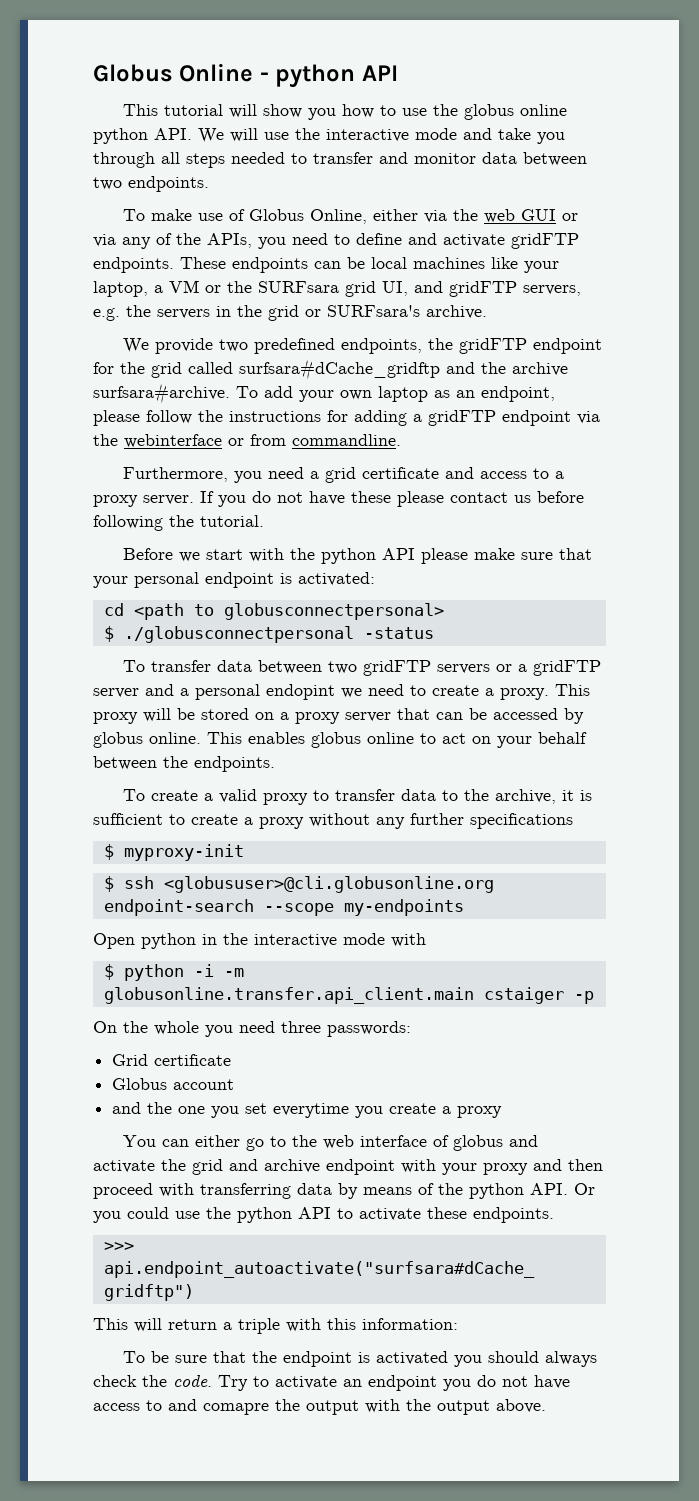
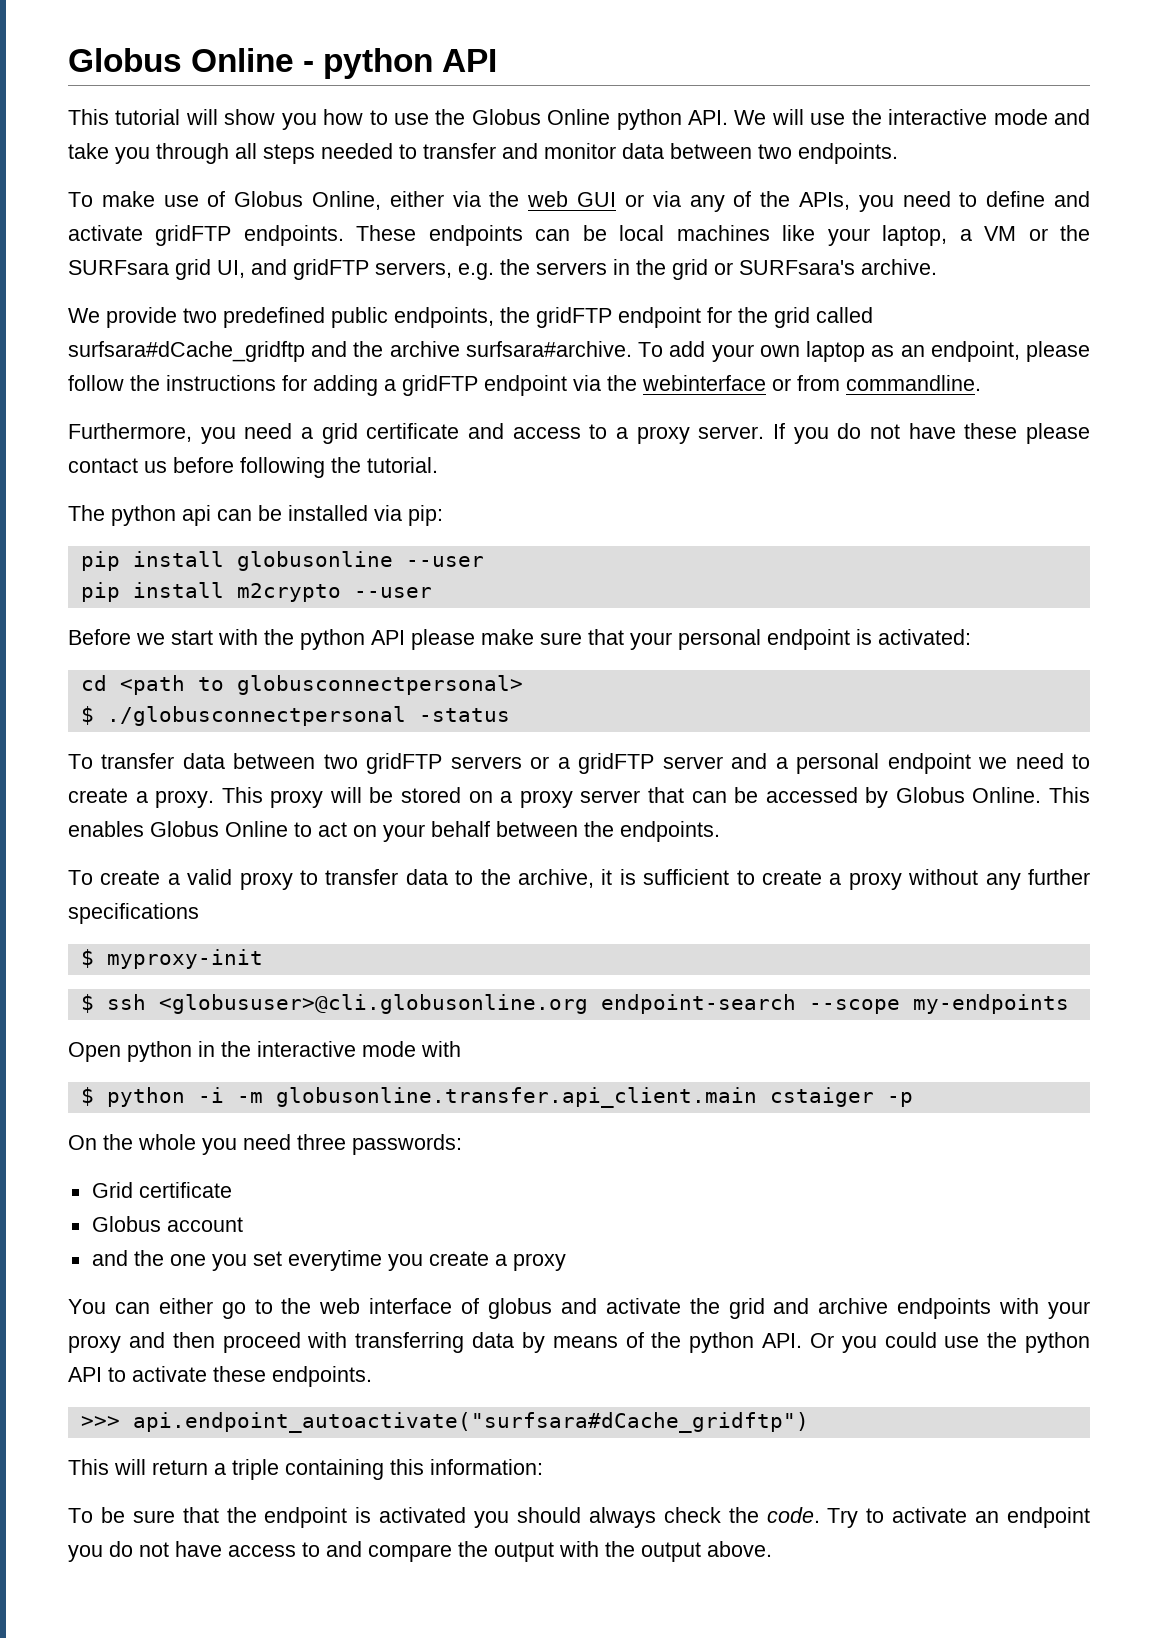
- This tutorial will show you how to use the globus online python API. We will use the interactive mode and take you through all steps needed to transfer and monitor data between two endpoints.
+ This tutorial will show you how to use the Globus Online python API. We will use the interactive mode and take you through all steps needed to transfer and monitor data between two endpoints.
- We provide two predefined endpoints, the gridFTP endpoint for the grid called surfsara#dCache_gridftp and the archive surfsara#archive.
+ We provide two predefined public endpoints, the gridFTP endpoint for the grid called surfsara#dCache_gridftp and the archive surfsara#archive.
+ The python api can be installed via pip:
+ pip install globusonline --user
+ pip install m2crypto --user
- To transfer data between two gridFTP servers or a gridFTP server and a personal endopint we need to create a proxy.
+ To transfer data between two gridFTP servers or a gridFTP server and a personal endpoint we need to create a proxy.
- This proxy will be stored on a proxy server that can be accessed by globus online. This enables globus online to act on your behalf between the endpoints.
+ This proxy will be stored on a proxy server that can be accessed by Globus Online. This enables Globus Online to act on your behalf between the endpoints.
- You can either go to the web interface of globus and activate the grid and archive endpoint with your proxy and then proceed with transferring data by means of the python API. Or you could use the python API to activate these endpoints.
+ You can either go to the web interface of globus and activate the grid and archive endpoints with your proxy and then proceed with transferring data by means of the python API. Or you could use the python API to activate these endpoints.
- This will return a triple with this information:
+ This will return a triple containing this information:
- Try to activate an endpoint you do not have access to and comapre the output with the output above.
+ Try to activate an endpoint you do not have access to and compare the output with the output above.

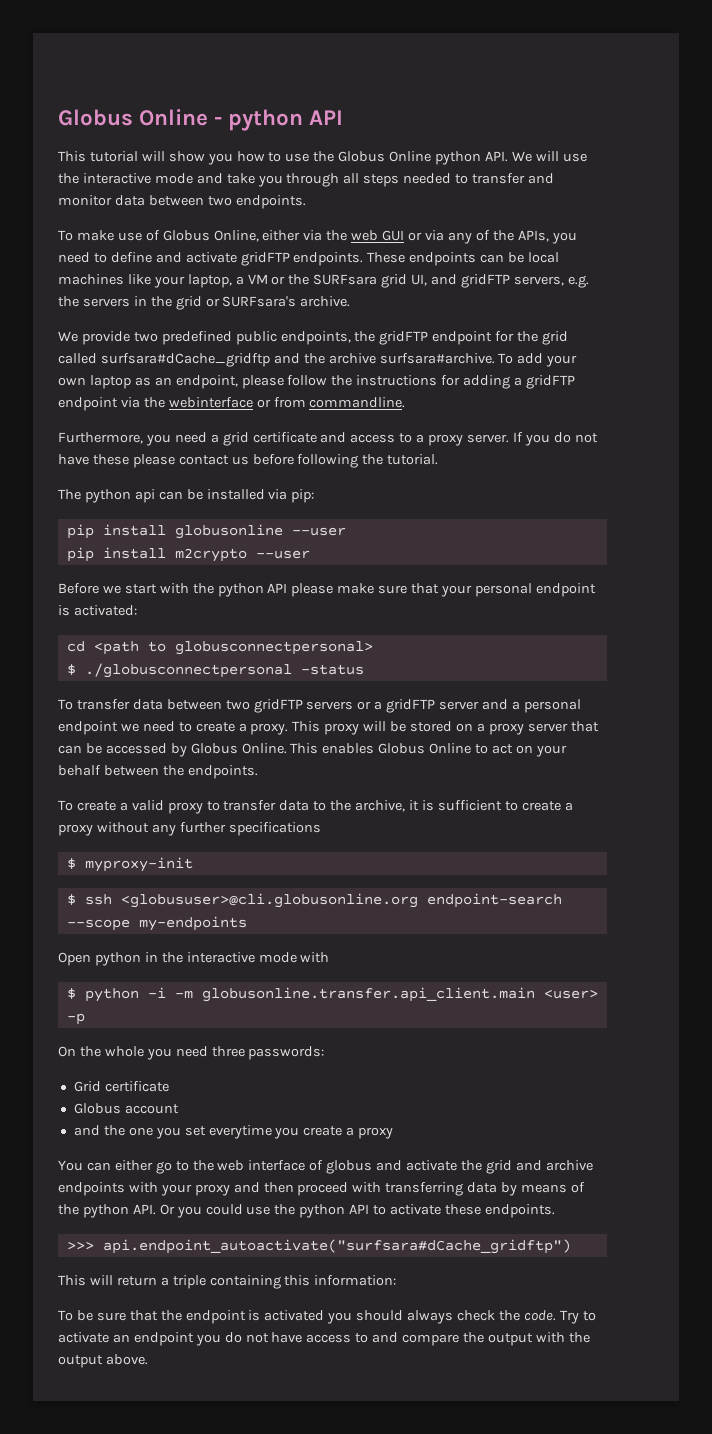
- $ python -i -m globusonline.transfer.api_client.main cstaiger -p
+ $ python -i -m globusonline.transfer.api_client.main <user> -p

